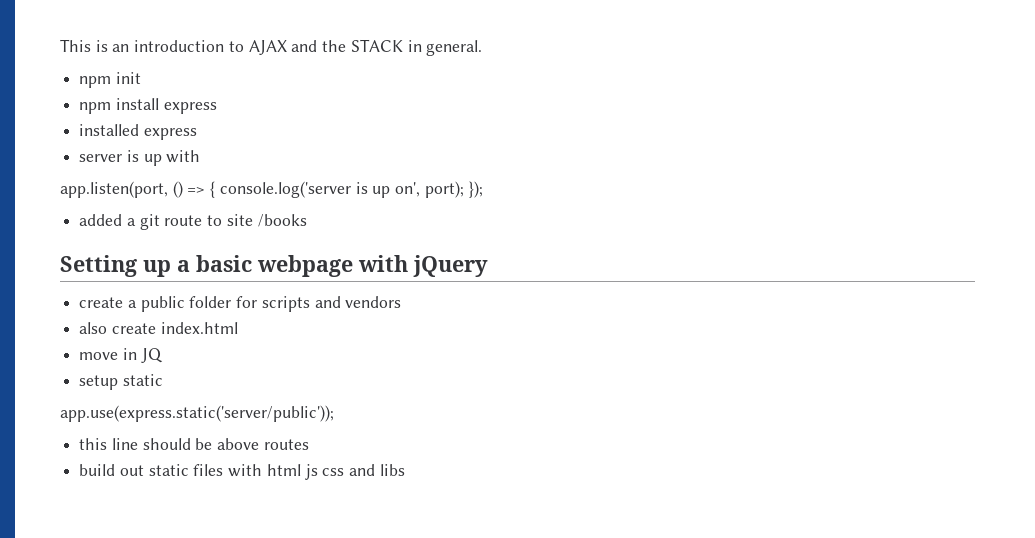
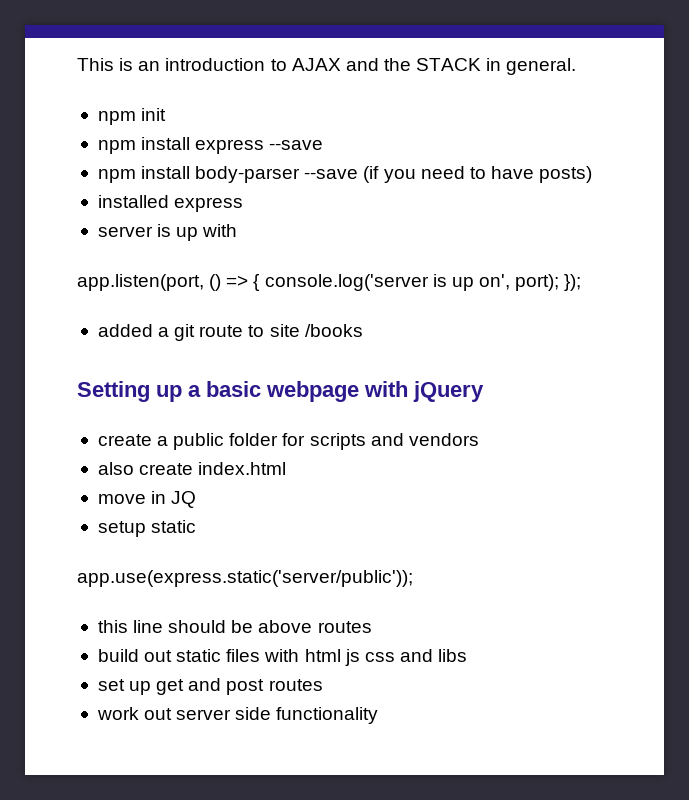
- npm install express
+ npm install express --save
+ npm install body-parser --save (if you need to have posts)
+ set up get and post routes
+ work out server side functionality

